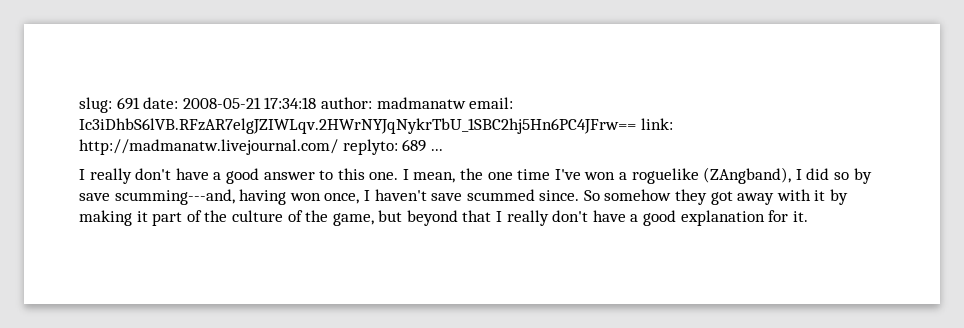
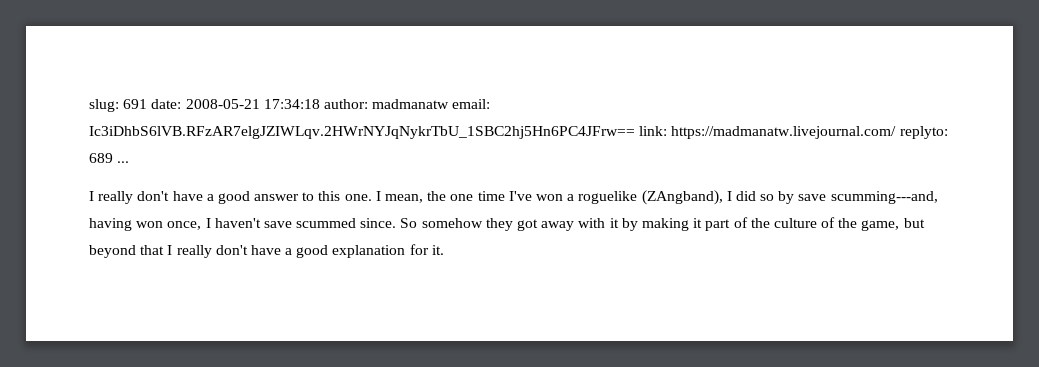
- slug: 691 date: 2008-05-21 17:34:18 author: madmanatw email: Ic3iDhbS6lVB.RFzAR7elgJZIWLqv.2HWrNYJqNykrTbU_1SBC2hj5Hn6PC4JFrw== link: http://madmanatw.livejournal.com/ replyto: 689 ...
+ slug: 691 date: 2008-05-21 17:34:18 author: madmanatw email: Ic3iDhbS6lVB.RFzAR7elgJZIWLqv.2HWrNYJqNykrTbU_1SBC2hj5Hn6PC4JFrw== link: https://madmanatw.livejournal.com/ replyto: 689 ...

